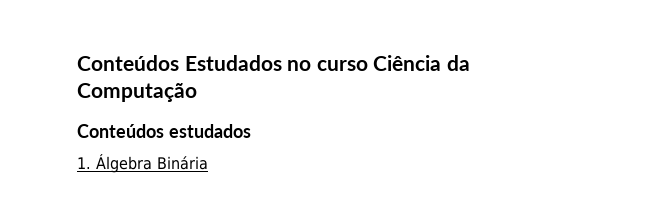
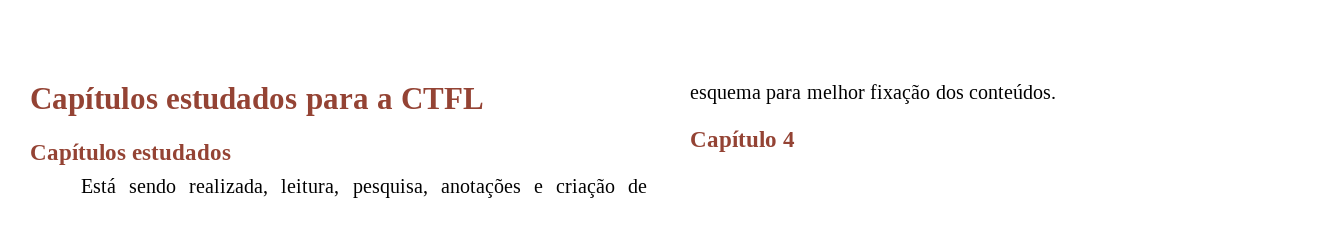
- Conteúdos Estudados no curso Ciência da Computação
- Conteúdos estudados
- 1. Álgebra Binária
+ Capítulos estudados para a CTFL
+ Capítulos estudados
+ Está sendo realizada, leitura, pesquisa, anotações e criação de esquema para melhor fixação dos conteúdos.
+ Capítulo 4

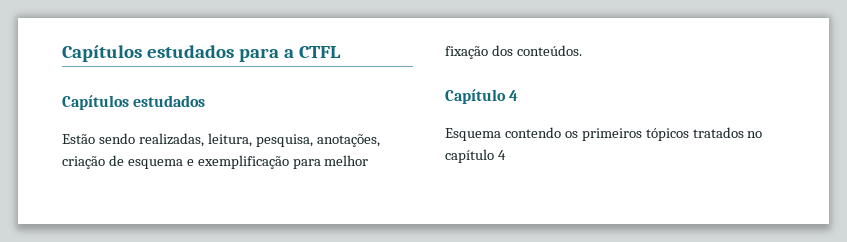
- Está sendo realizada, leitura, pesquisa, anotações e criação de esquema para melhor fixação dos conteúdos.
+ Estão sendo realizadas, leitura, pesquisa, anotações, criação de esquema e exemplificação para melhor fixação dos conteúdos.
+ Esquema contendo os primeiros tópicos tratados no capítulo 4

